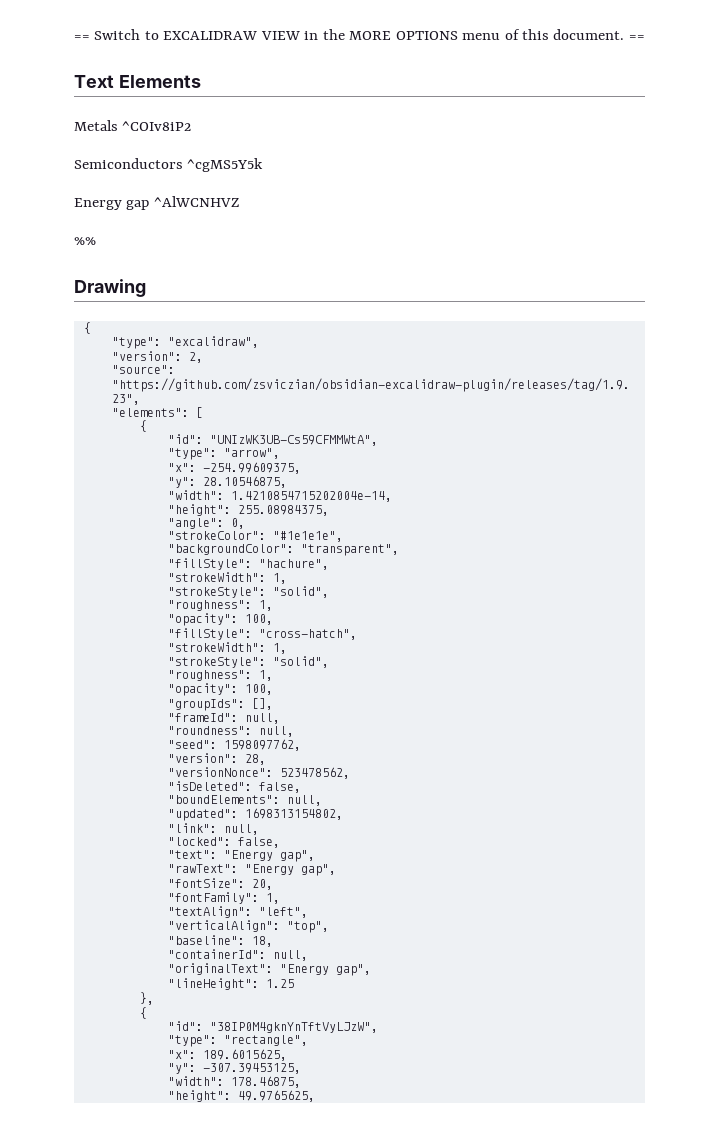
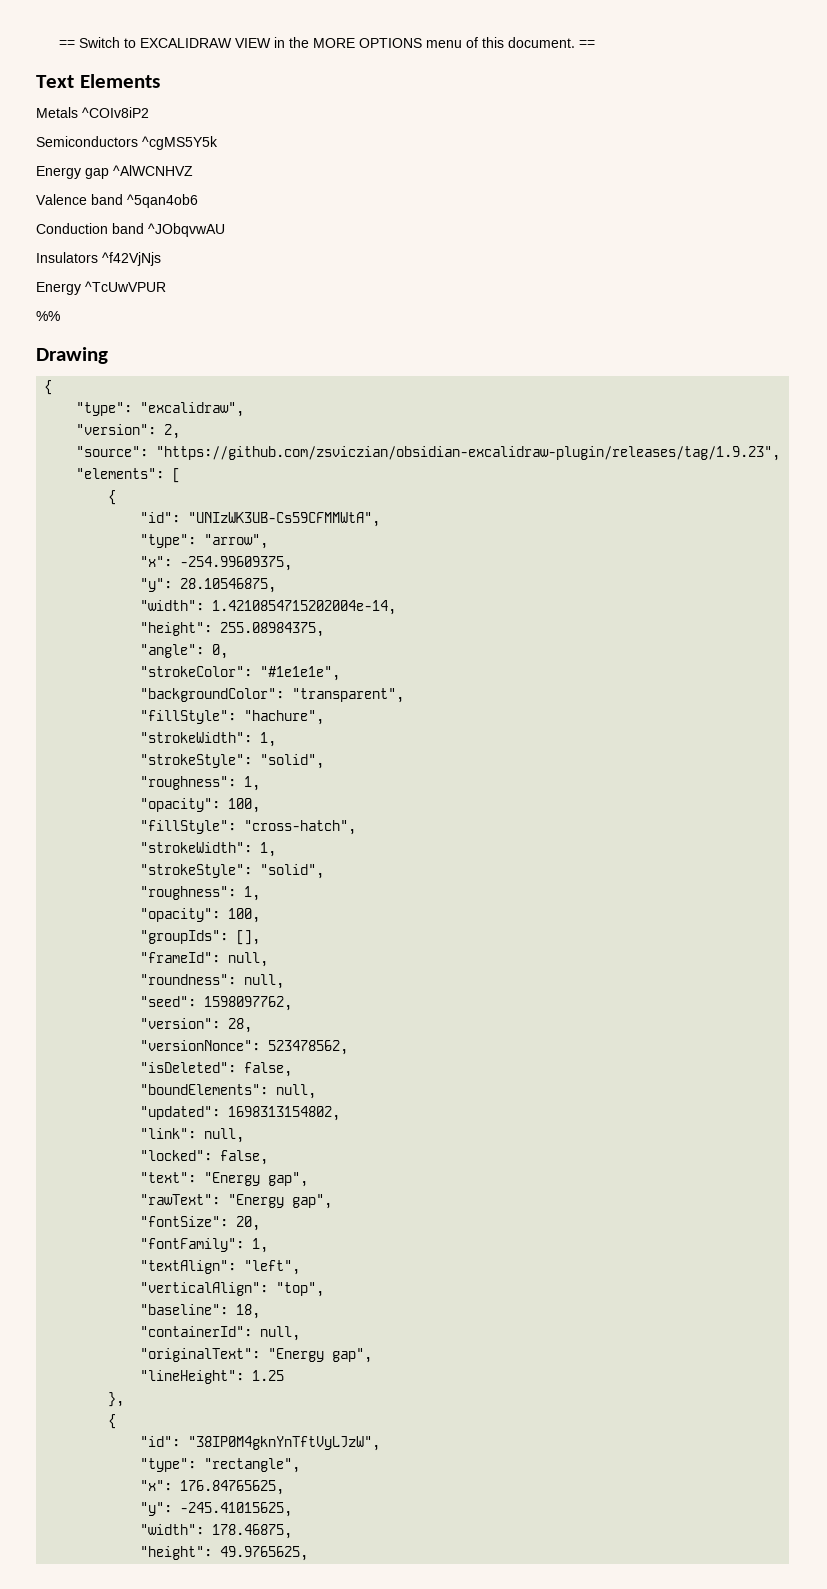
+ Valence band ^5qan4ob6
+ Conduction band ^JObqvwAU
+ Insulators ^f42VjNjs
+ Energy ^TcUwVPUR
- "x": 189.6015625,
- "y": -307.39453125,
+ "x": 176.84765625,
+ "y": -245.41015625,

